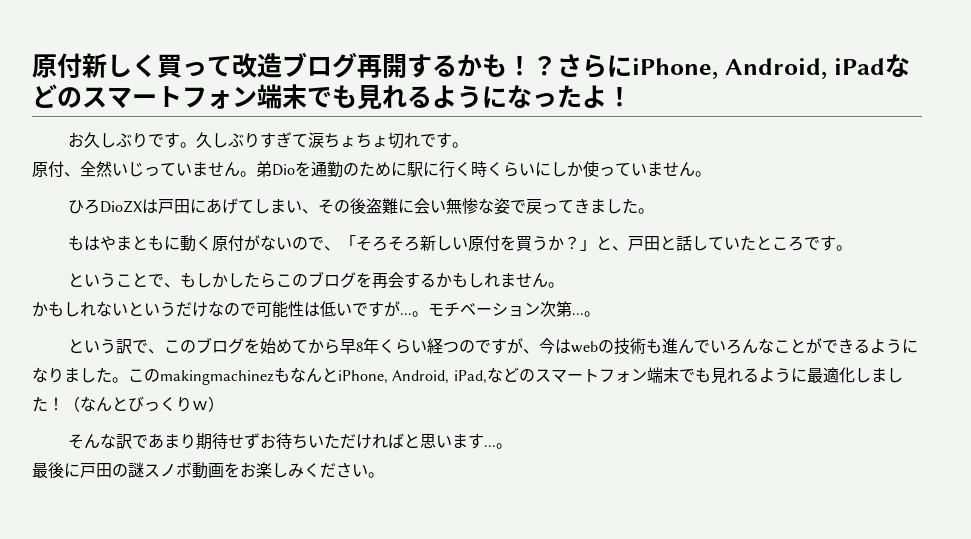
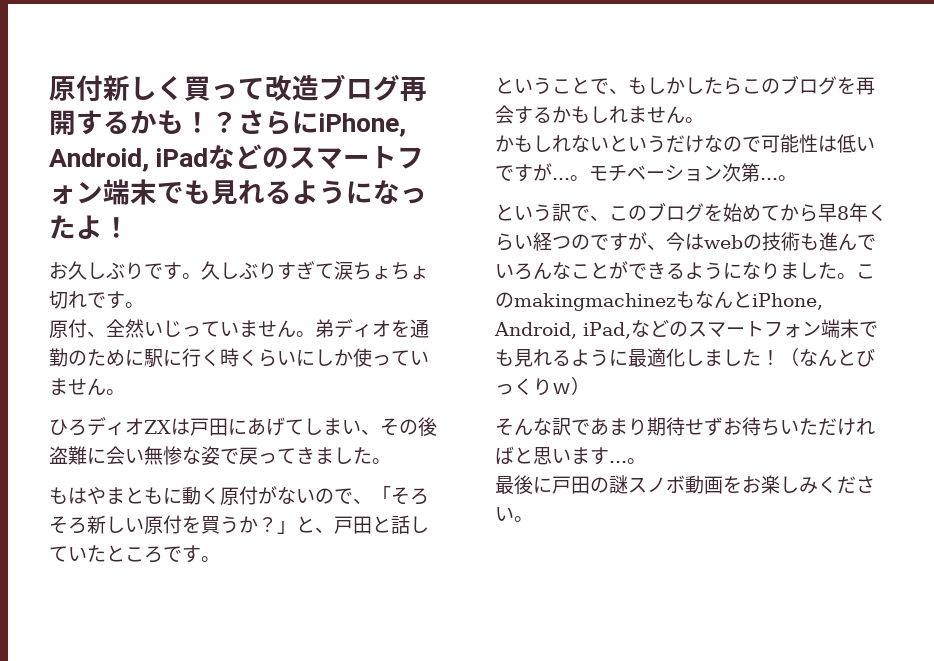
- 弟Dioを通勤のために駅に行く時くらいにしか使っていません。
+ 弟ディオを通勤のために駅に行く時くらいにしか使っていません。
- ひろDioZXは戸田にあげてしまい、その後盗難に会い無惨な姿で戻ってきました。
+ ひろディオZXは戸田にあげてしまい、その後盗難に会い無惨な姿で戻ってきました。

